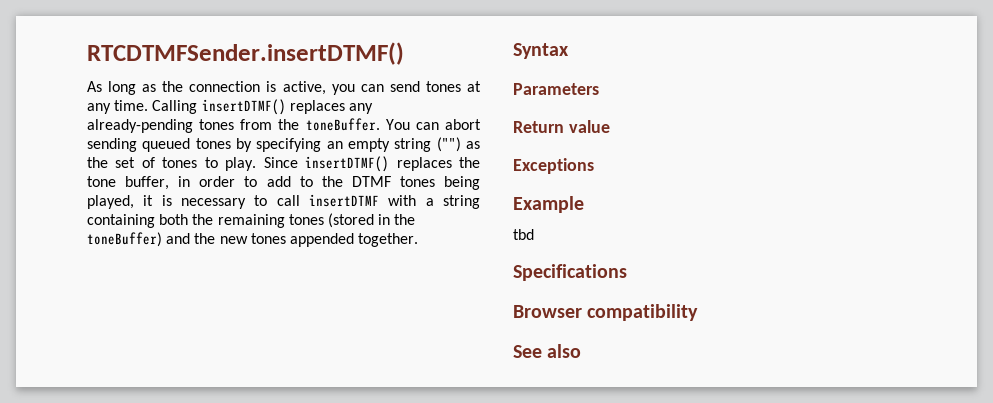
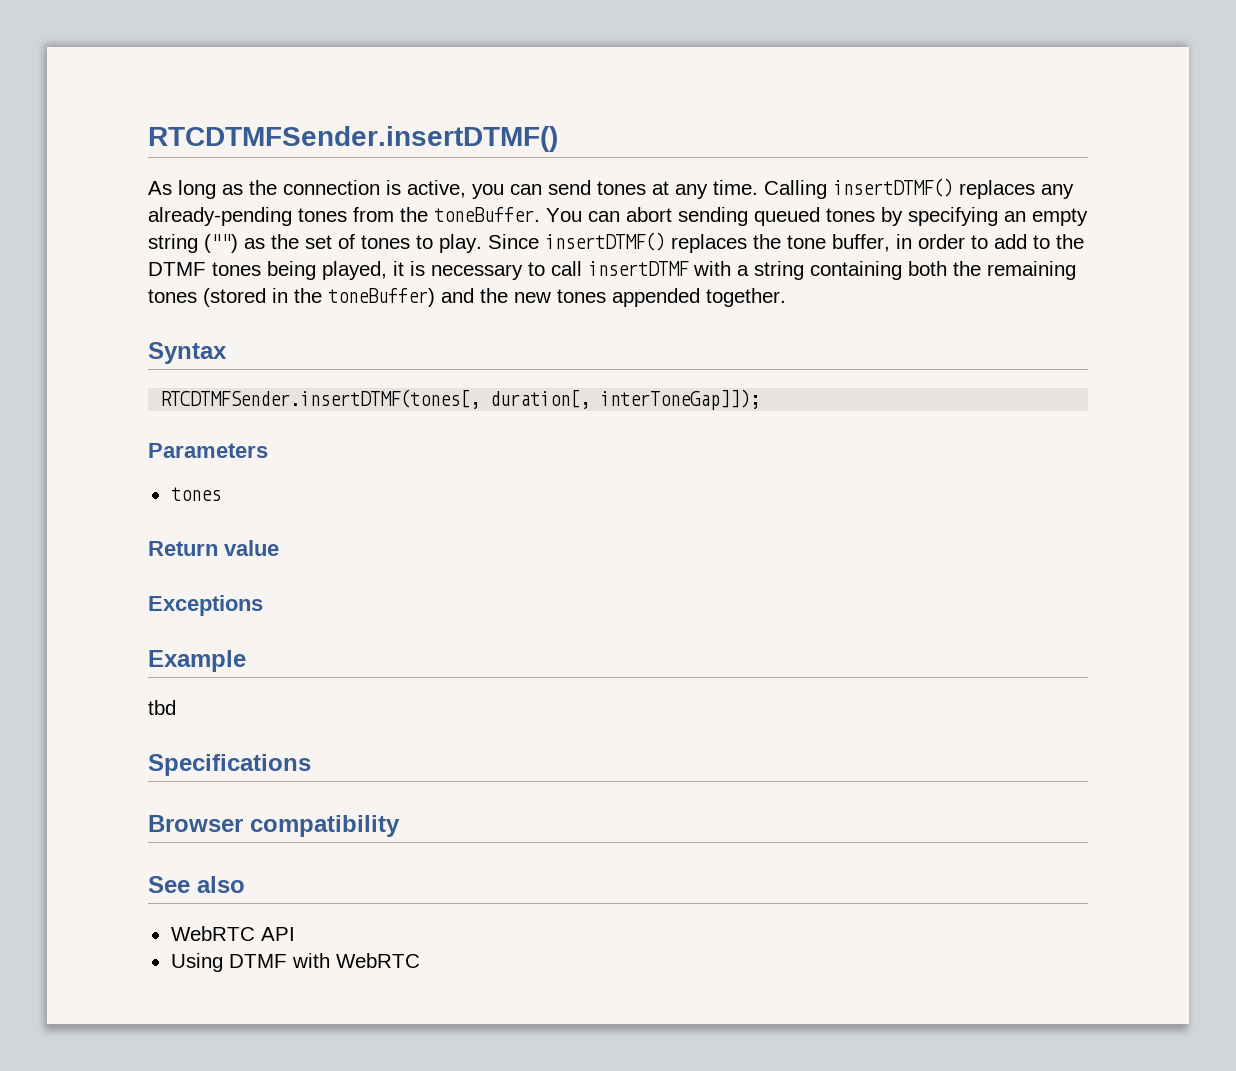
+ RTCDTMFSender.insertDTMF(tones[, duration[, interToneGap]]);
  Parameters
+ tones
+ WebRTC API
+ Using DTMF with WebRTC

